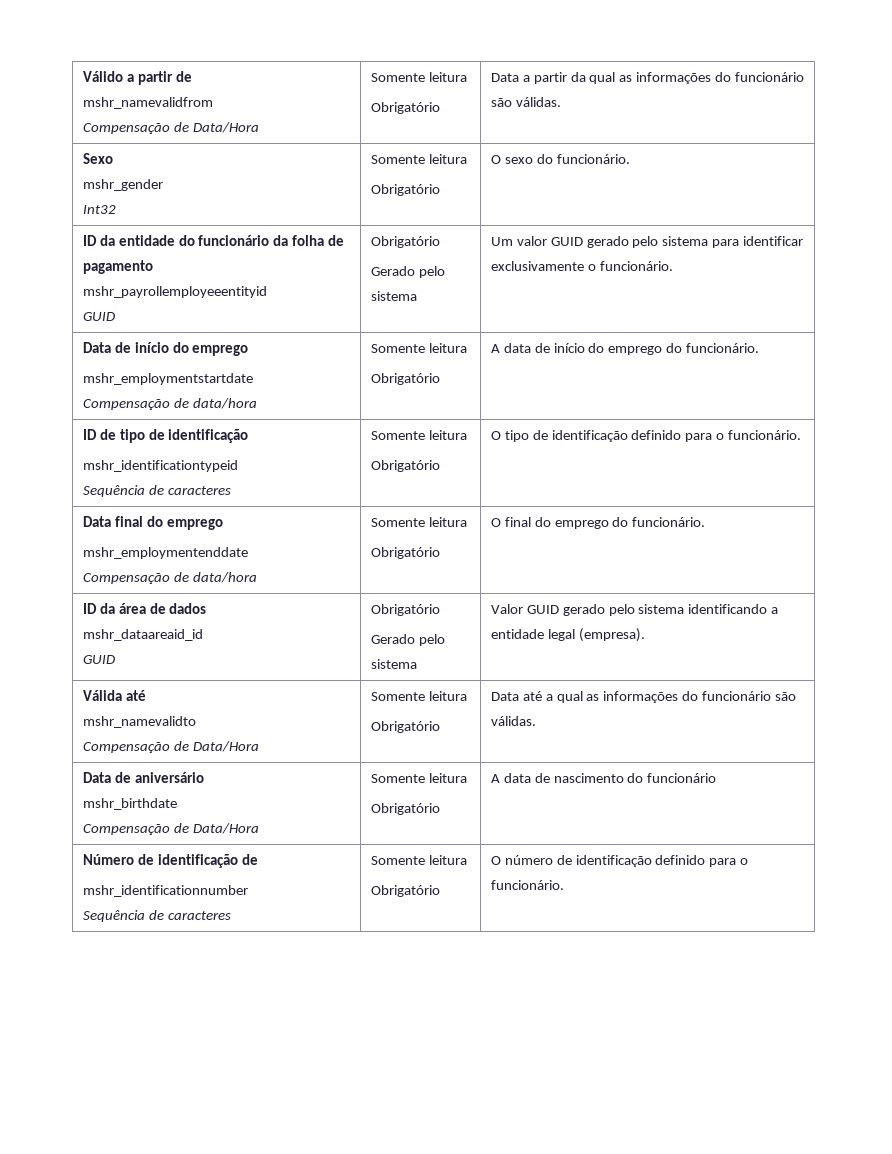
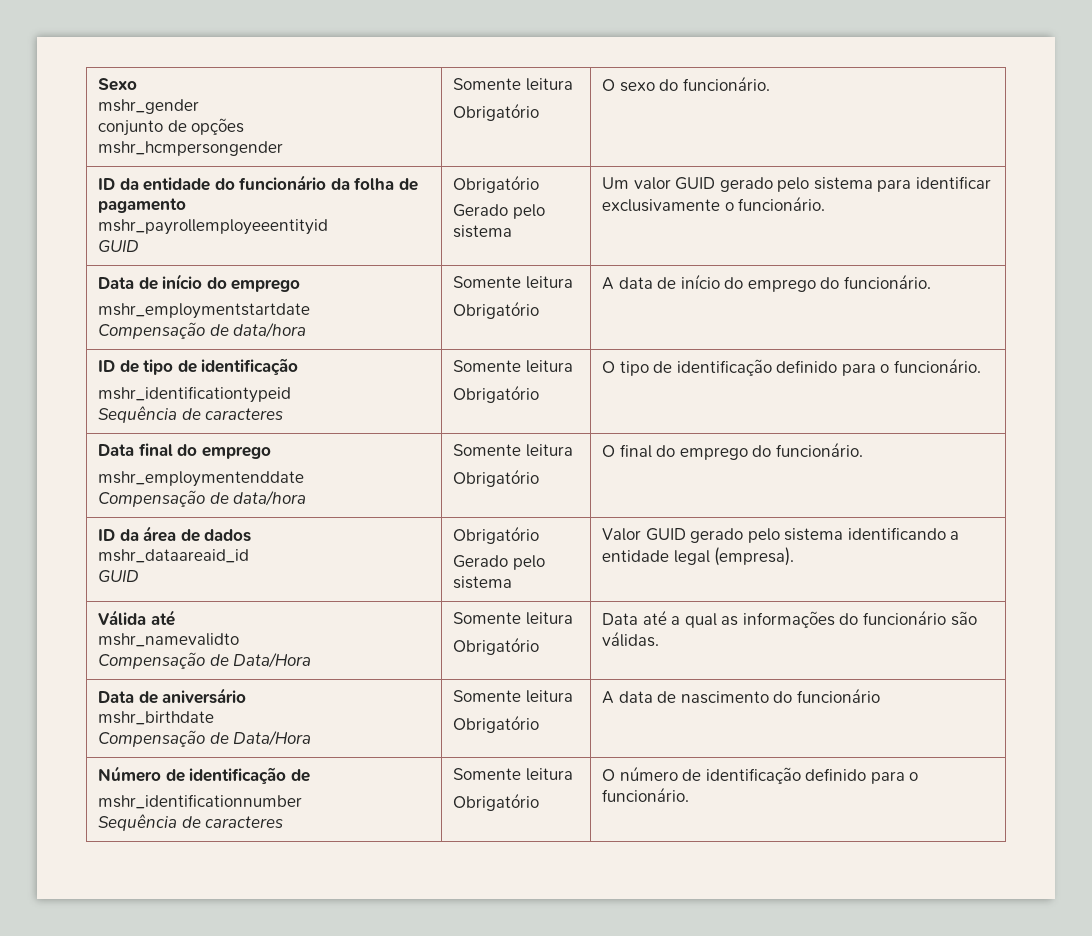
- Válido a partir de
- mshr_namevalidfrom
- Compensação de Data/Hora | Somente leitura
- Obrigatório | Data a partir da qual as informações do funcionário são válidas.
  Sexo
  mshr_gender
- Int32 | Somente leitura
+ conjunto de opções mshr_hcmpersongender | Somente leitura

